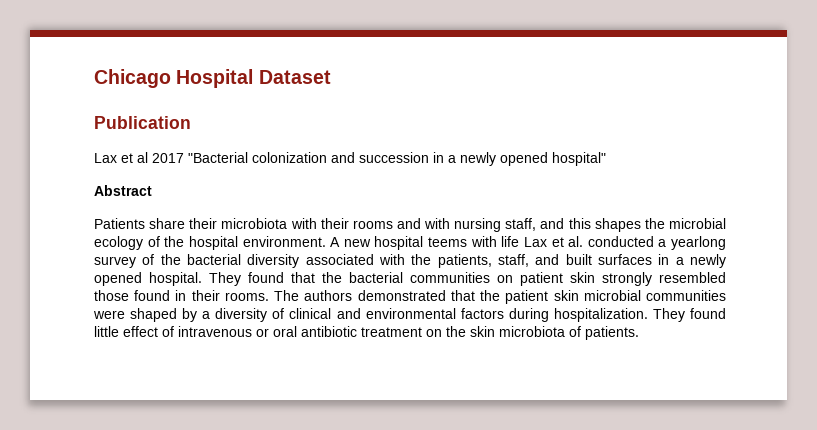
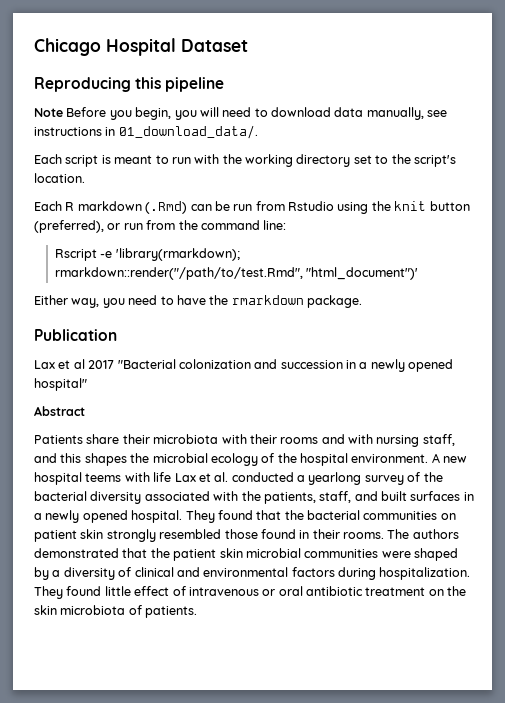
+ Reproducing this pipeline
+ Note Before you begin, you will need to download data manually, see instructions in 01_download_data/.
+ Each script is meant to run with the working directory set to the script's location.
+ Each R markdown (.Rmd) can be run from Rstudio using the knit button (preferred), or run from the command line:
+ Rscript -e 'library(rmarkdown); rmarkdown::render("/path/to/test.Rmd", "html_document")'
+ Either way, you need to have the rmarkdown package.

